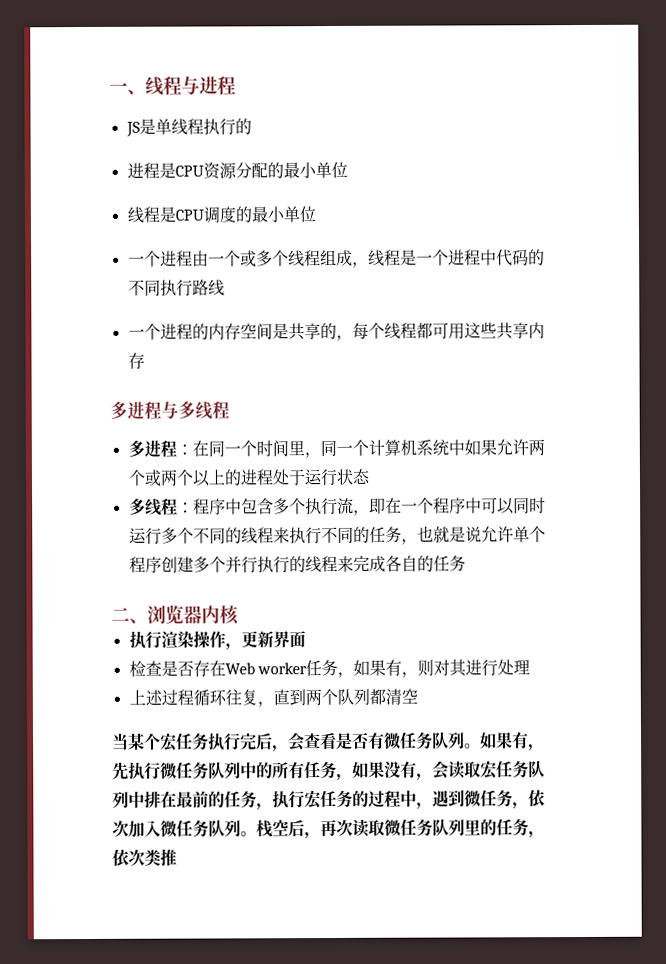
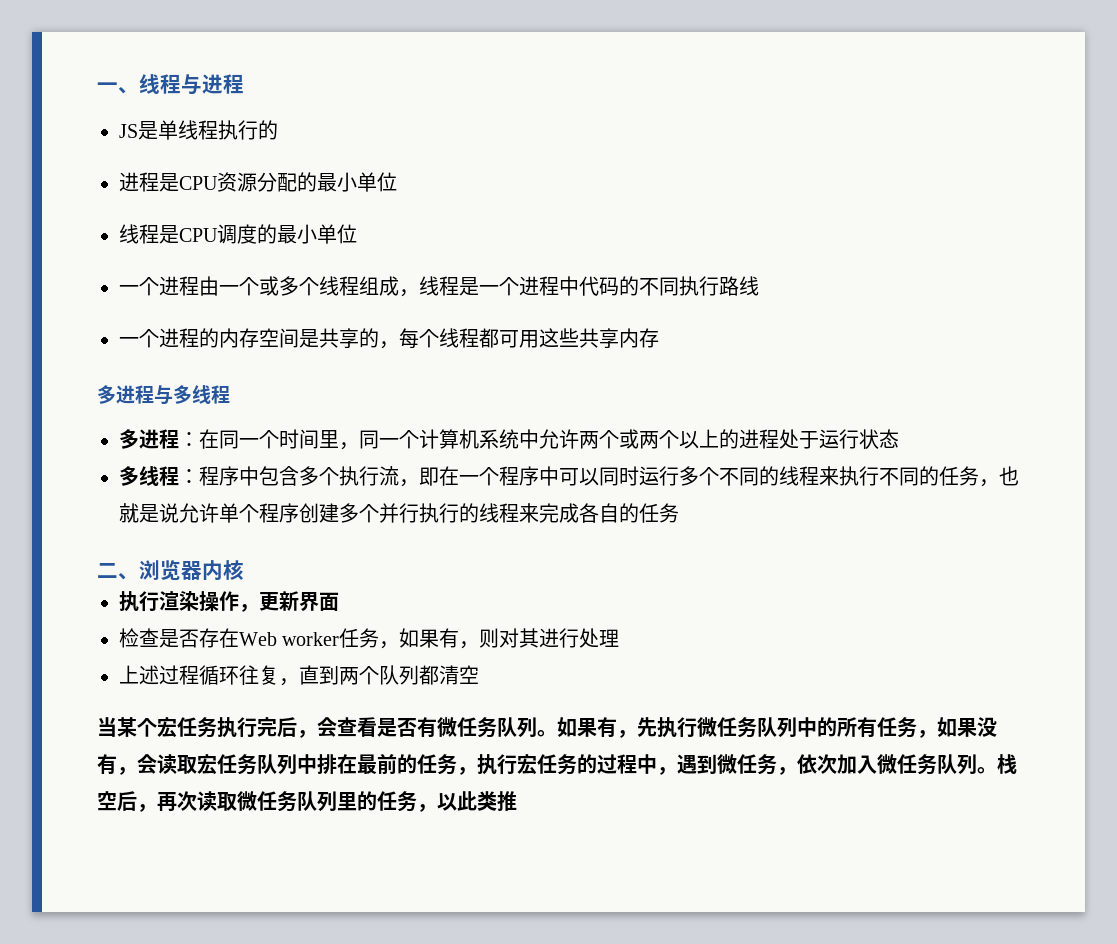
- 多进程：在同一个时间里，同一个计算机系统中如果允许两个或两个以上的进程处于运行状态
+ 多进程：在同一个时间里，同一个计算机系统中允许两个或两个以上的进程处于运行状态
- 栈空后，再次读取微任务队列里的任务，依次类推
+ 栈空后，再次读取微任务队列里的任务，以此类推

